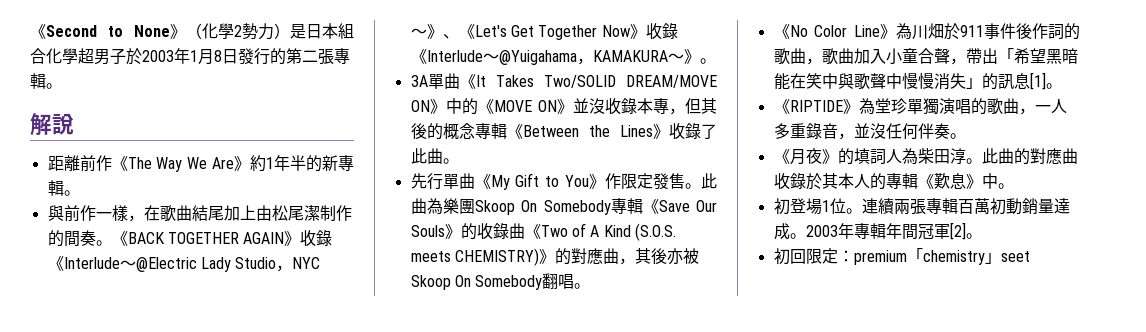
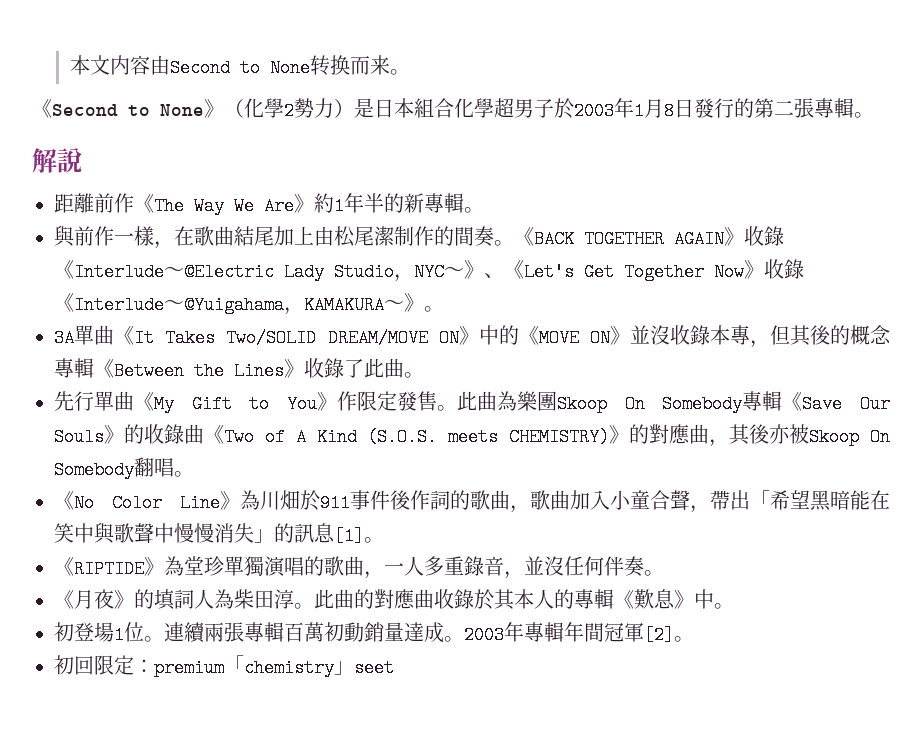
+ 本文内容由Second to None转换而来。

